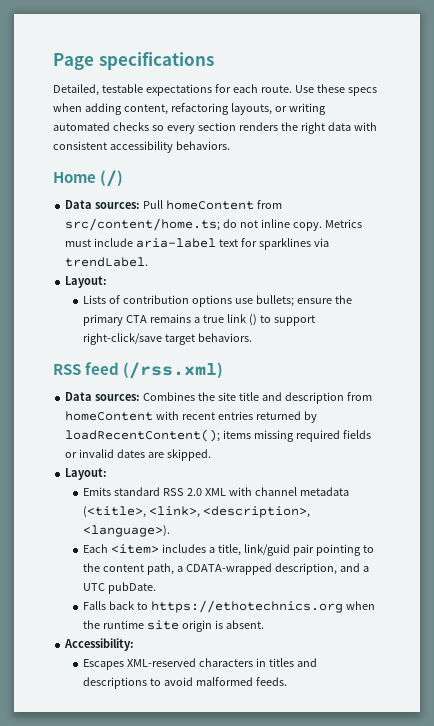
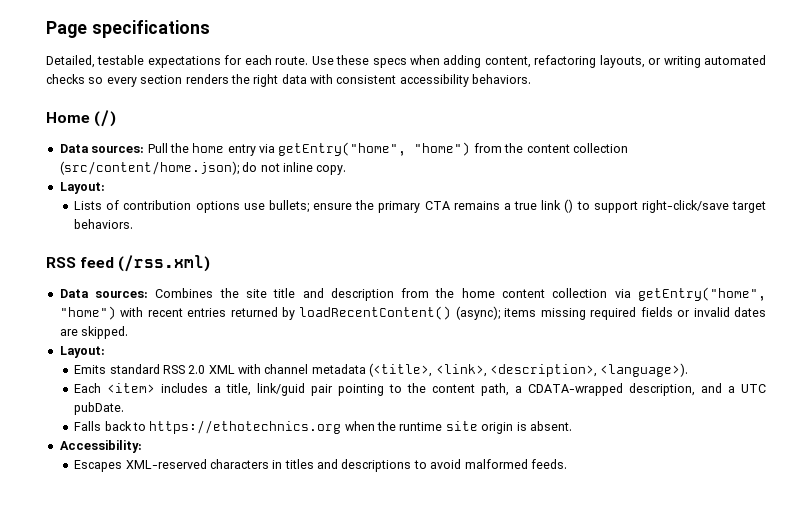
- Data sources: Pull homeContent from src/content/home.ts; do not inline copy. Metrics must include aria-label text for sparklines via trendLabel.
+ Data sources: Pull the home entry via getEntry("home", "home") from the content collection (src/content/home.json); do not inline copy.
- Data sources: Combines the site title and description from homeContent with recent entries returned by loadRecentContent(); items missing required fields or invalid dates are skipped.
+ Data sources: Combines the site title and description from the home content collection via getEntry("home", "home") with recent entries returned by loadRecentContent() (async); items missing required fields or invalid dates are skipped.

